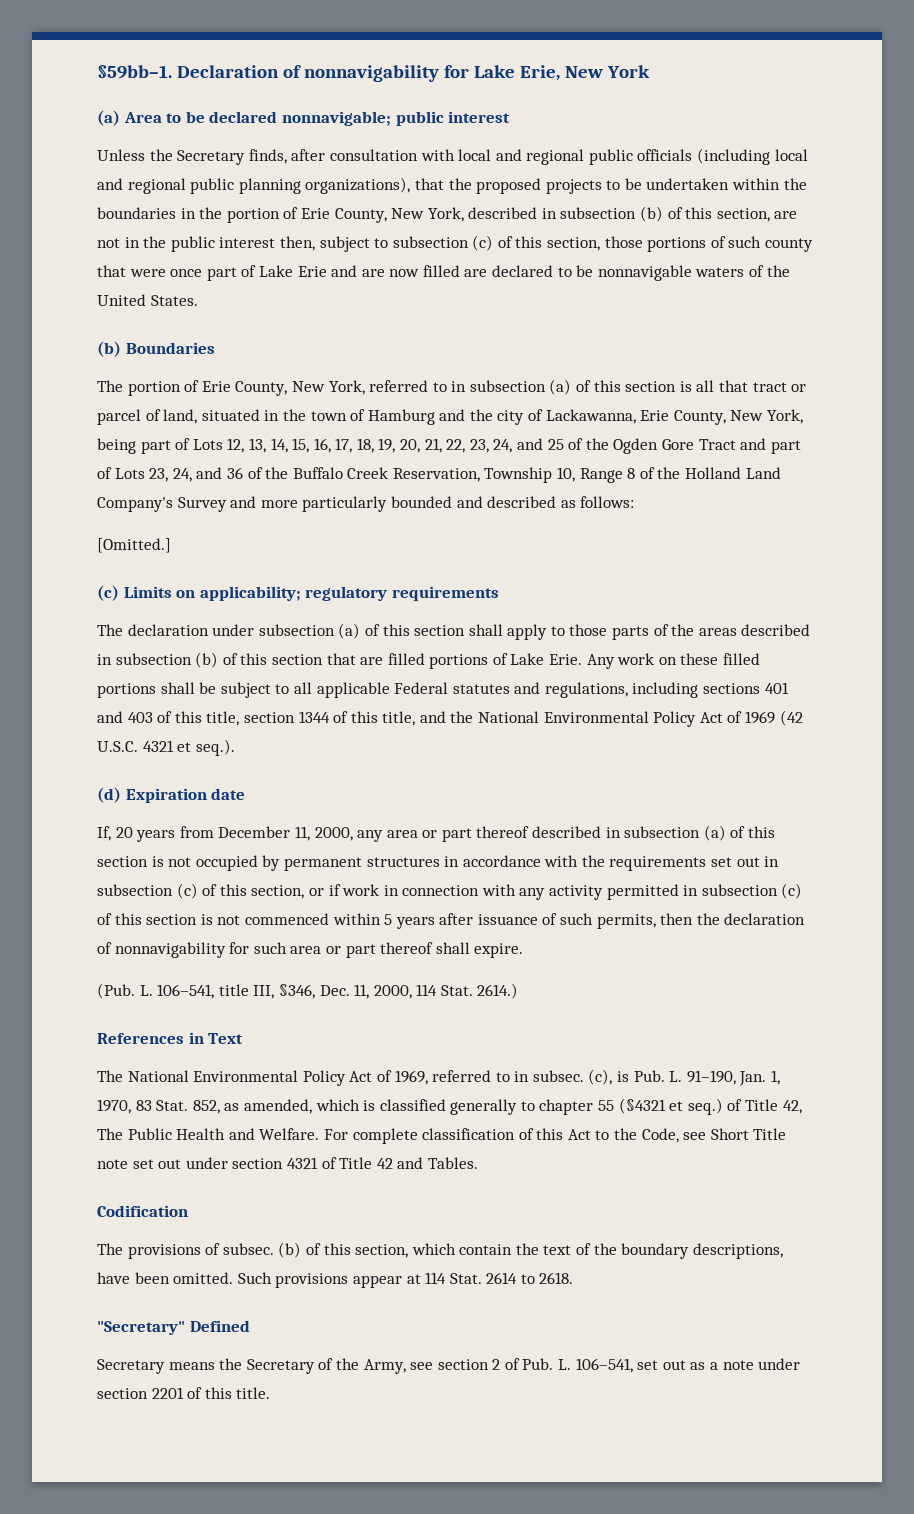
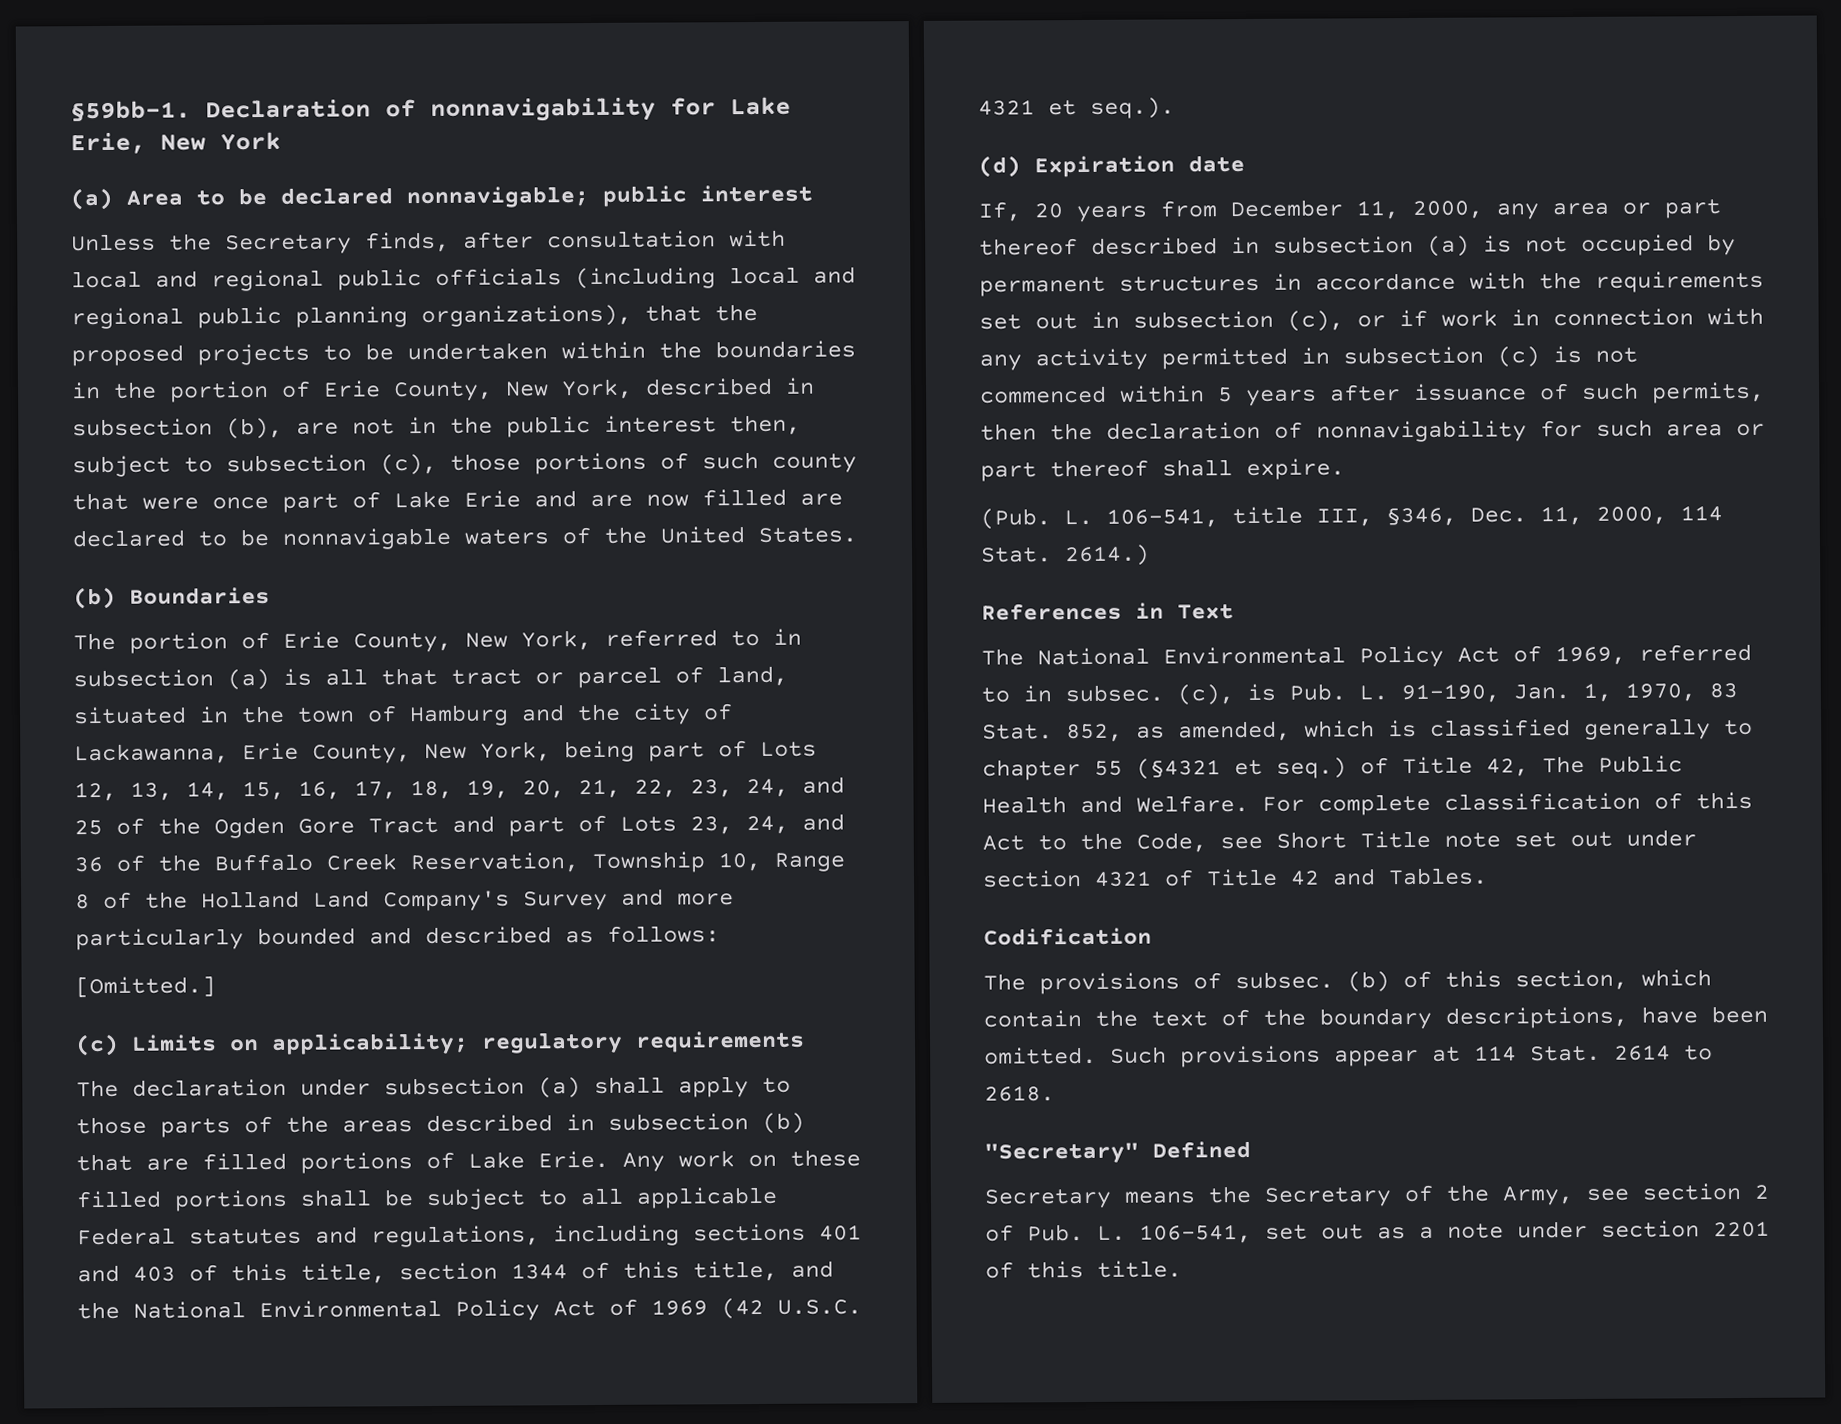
- Unless the Secretary finds, after consultation with local and regional public officials (including local and regional public planning organizations), that the proposed projects to be undertaken within the boundaries in the portion of Erie County, New York, described in subsection (b) of this section, are not in the public interest then, subject to subsection (c) of this section, those portions of such county that were once part of Lake Erie and are now filled are declared to be nonnavigable waters of the United States.
+ Unless the Secretary finds, after consultation with local and regional public officials (including local and regional public planning organizations), that the proposed projects to be undertaken within the boundaries in the portion of Erie County, New York, described in subsection (b), are not in the public interest then, subject to subsection (c), those portions of such county that were once part of Lake Erie and are now filled are declared to be nonnavigable waters of the United States.
- The portion of Erie County, New York, referred to in subsection (a) of this section is all that tract or parcel of land, situated in the town of Hamburg and the city of Lackawanna, Erie County, New York, being part of Lots 12, 13, 14, 15, 16, 17, 18, 19, 20, 21, 22, 23, 24, and 25 of the Ogden Gore Tract and part of Lots 23, 24, and 36 of the Buffalo Creek Reservation, Township 10, Range 8 of the Holland Land Company's Survey and more particularly bounded and described as follows:
+ The portion of Erie County, New York, referred to in subsection (a) is all that tract or parcel of land, situated in the town of Hamburg and the city of Lackawanna, Erie County, New York, being part of Lots 12, 13, 14, 15, 16, 17, 18, 19, 20, 21, 22, 23, 24, and 25 of the Ogden Gore Tract and part of Lots 23, 24, and 36 of the Buffalo Creek Reservation, Township 10, Range 8 of the Holland Land Company's Survey and more particularly bounded and described as follows:
- The declaration under subsection (a) of this section shall apply to those parts of the areas described in subsection (b) of this section that are filled portions of Lake Erie.
+ The declaration under subsection (a) shall apply to those parts of the areas described in subsection (b) that are filled portions of Lake Erie.
- If, 20 years from December 11, 2000, any area or part thereof described in subsection (a) of this section is not occupied by permanent structures in accordance with the requirements set out in subsection (c) of this section, or if work in connection with any activity permitted in subsection (c) of this section is not commenced within 5 years after issuance of such permits, then the declaration of nonnavigability for such area or part thereof shall expire.
+ If, 20 years from December 11, 2000, any area or part thereof described in subsection (a) is not occupied by permanent structures in accordance with the requirements set out in subsection (c), or if work in connection with any activity permitted in subsection (c) is not commenced within 5 years after issuance of such permits, then the declaration of nonnavigability for such area or part thereof shall expire.

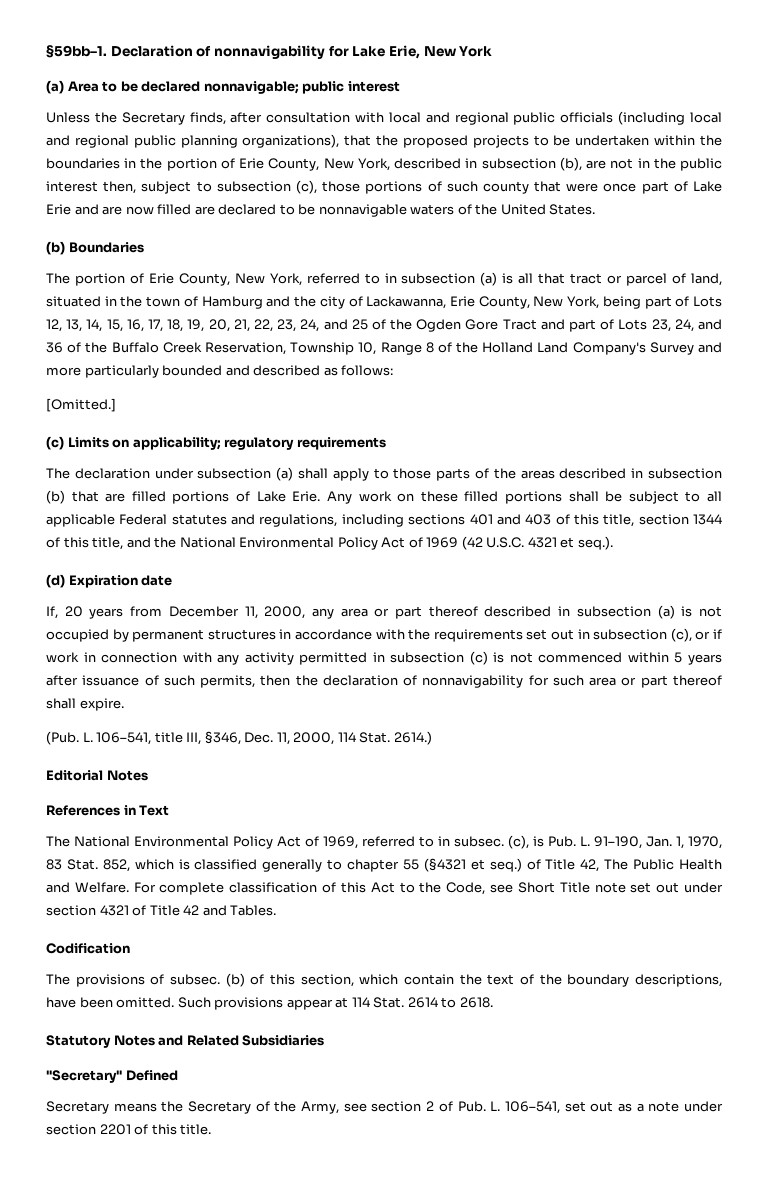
+ Editorial Notes
- 852, as amended, which is classified generally to chapter 55 (§4321 et seq.) of Title 42, The Public Health and Welfare.
+ 852, which is classified generally to chapter 55 (§4321 et seq.) of Title 42, The Public Health and Welfare.
+ Statutory Notes and Related Subsidiaries

